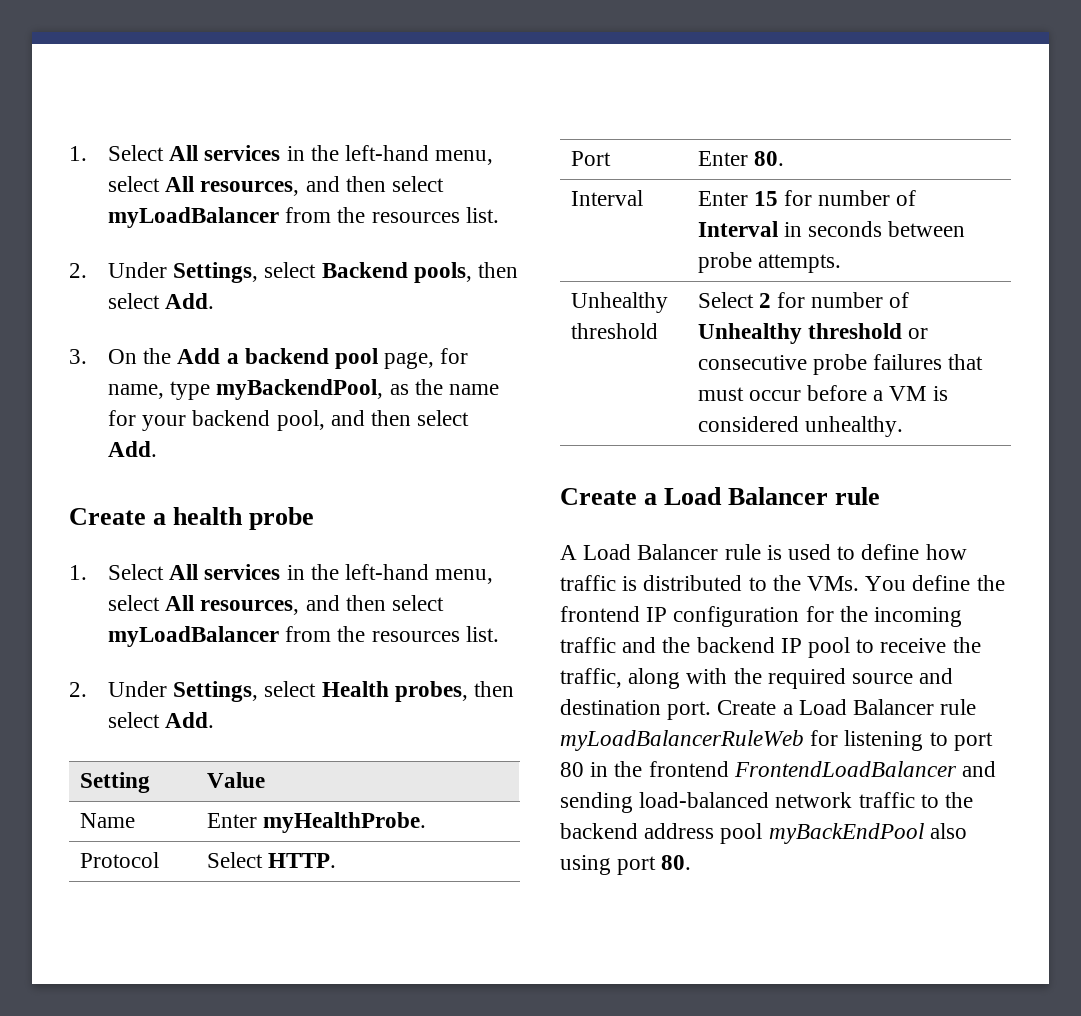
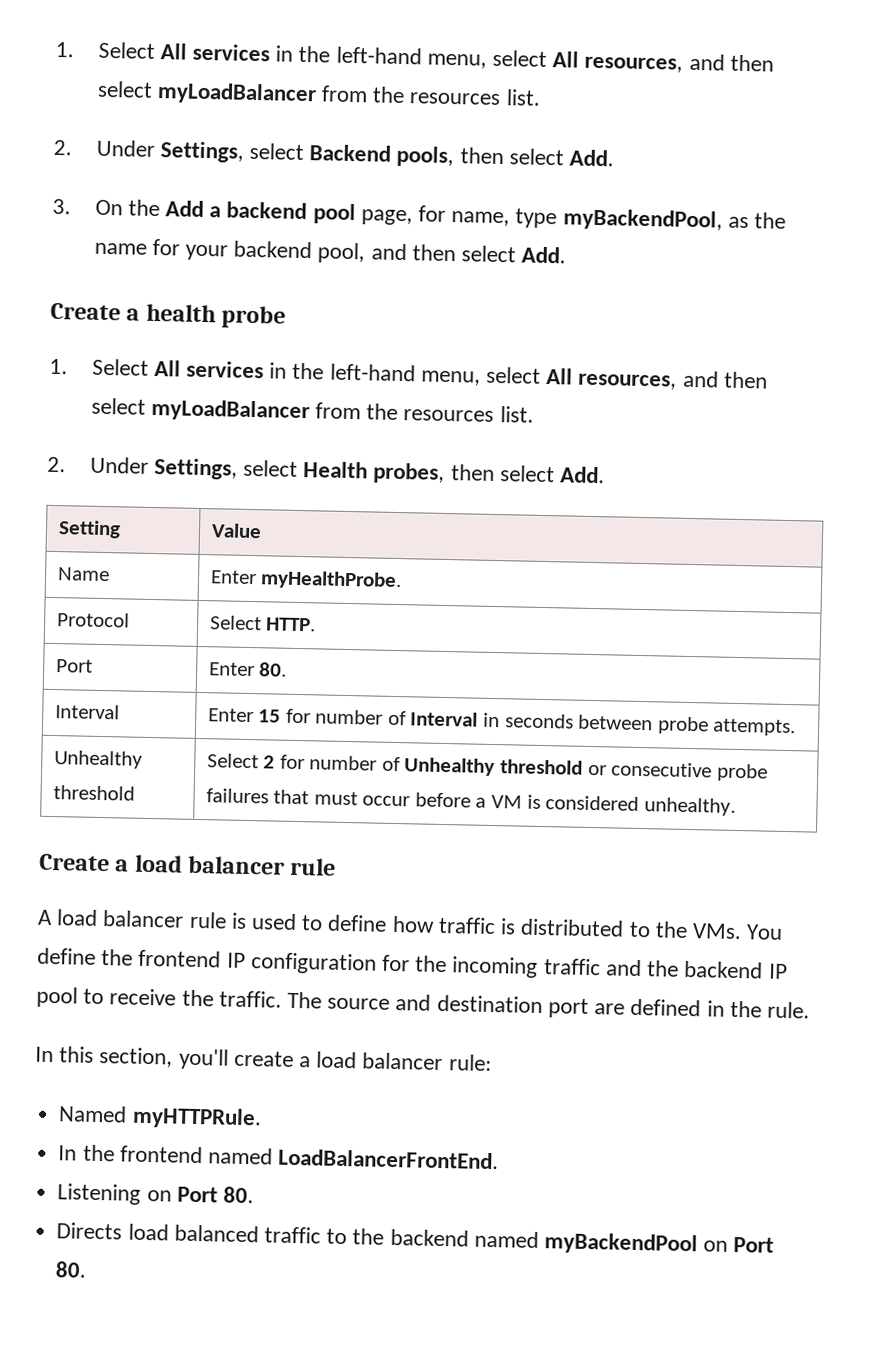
  Unhealthy threshold | Select 2 for number of Unhealthy threshold or consecutive probe failures that must occur before a VM is considered unhealthy.
- Create a Load Balancer rule
+ Create a load balancer rule
- A Load Balancer rule is used to define how traffic is distributed to the VMs. You define the frontend IP configuration for the incoming traffic and the backend IP pool to receive the traffic, along with the required source and destination port. Create a Load Balancer rule myLoadBalancerRuleWeb for listening to port 80 in the frontend FrontendLoadBalancer and sending load-balanced network traffic to the backend address pool myBackEndPool also using port 80.
+ A load balancer rule is used to define how traffic is distributed to the VMs. You define the frontend IP configuration for the incoming traffic and the backend IP pool to receive the traffic. The source and destination port are defined in the rule.
+ In this section, you'll create a load balancer rule:
+ Named myHTTPRule.
+ In the frontend named LoadBalancerFrontEnd.
+ Listening on Port 80.
+ Directs load balanced traffic to the backend named myBackendPool on Port 80.

